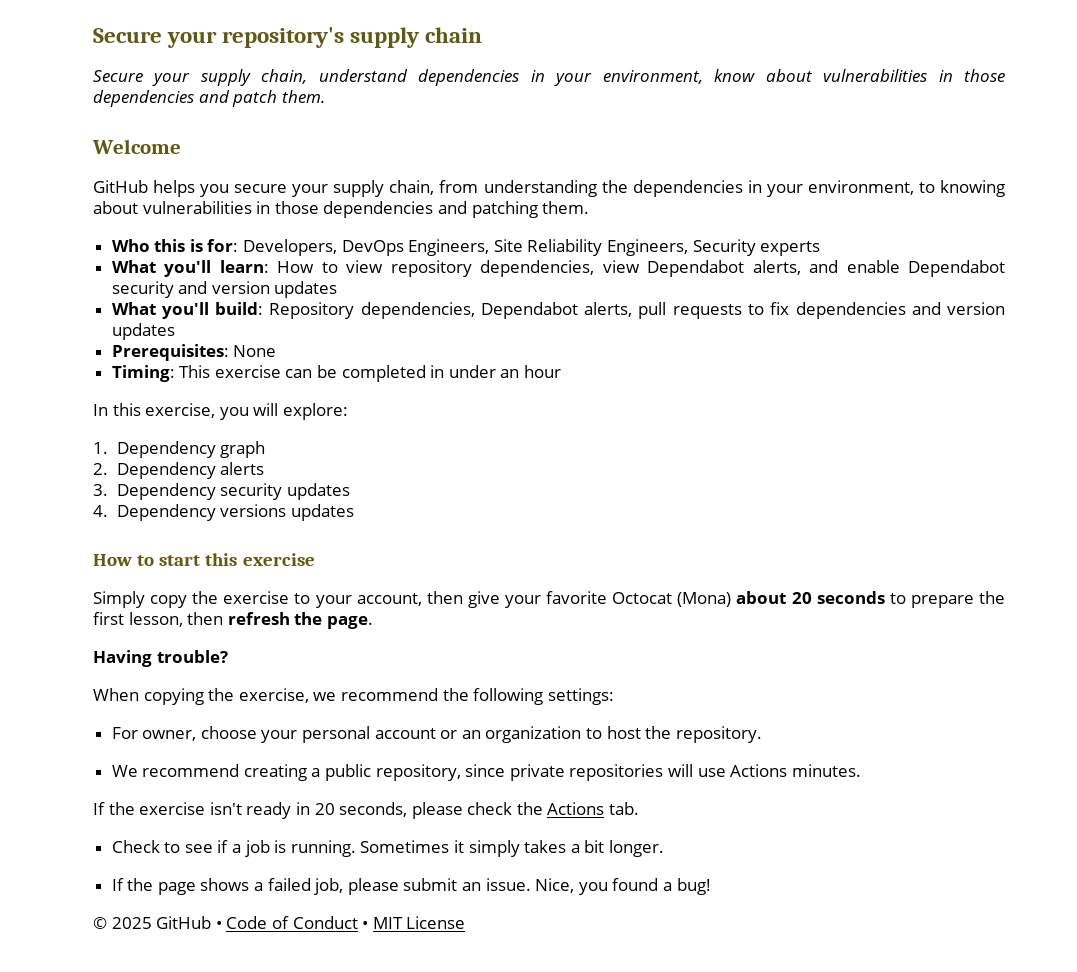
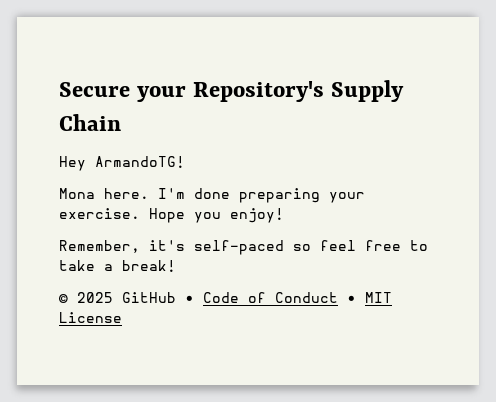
- Secure your repository's supply chain
- Secure your supply chain, understand dependencies in your environment, know about vulnerabilities in those dependencies and patch them.
- Welcome
- GitHub helps you secure your supply chain, from understanding the dependencies in your environment, to knowing about vulnerabilities in those dependencies and patching them.
- Who this is for: Developers, DevOps Engineers, Site Reliability Engineers, Security experts
- What you'll learn: How to view repository dependencies, view Dependabot alerts, and enable Dependabot security and version updates
- What you'll build: Repository dependencies, Dependabot alerts, pull requests to fix dependencies and version updates
- Prerequisites: None
- Timing: This exercise can be completed in under an hour
- In this exercise, you will explore:
- 1. Dependency graph
- 2. Dependency alerts
- 3. Dependency security updates
- 4. Dependency versions updates
- How to start this exercise
- Simply copy the exercise to your account, then give your favorite Octocat (Mona) about 20 seconds to prepare the first lesson, then refresh the page.
- Having trouble?
- When copying the exercise, we recommend the following settings:
- For owner, choose your personal account or an organization to host the repository.
- We recommend creating a public repository, since private repositories will use Actions minutes.
- If the exercise isn't ready in 20 seconds, please check the Actions tab.
- Check to see if a job is running. Sometimes it simply takes a bit longer.
- If the page shows a failed job, please submit an issue. Nice, you found a bug!
+ Secure your Repository's Supply Chain
+ Hey ArmandoTG!
+ Mona here. I'm done preparing your exercise. Hope you enjoy!
+ Remember, it's self-paced so feel free to take a break!

